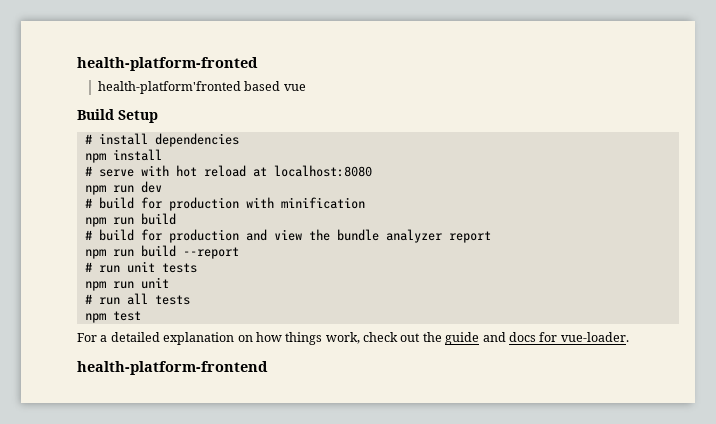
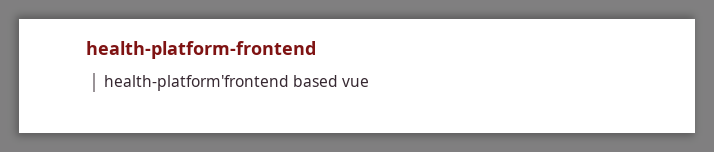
- health-platform-fronted
- health-platform'fronted based vue
+ health-platform-frontend
+ health-platform'frontend based vue
- Build Setup
- # install dependencies
- npm install
- # serve with hot reload at localhost:8080
- npm run dev
- # build for production with minification
- npm run build
- # build for production and view the bundle analyzer report
- npm run build --report
- # run unit tests
- npm run unit
- # run all tests
- npm test
- For a detailed explanation on how things work, check out the guide and docs for vue-loader.
- health-platform-frontend

